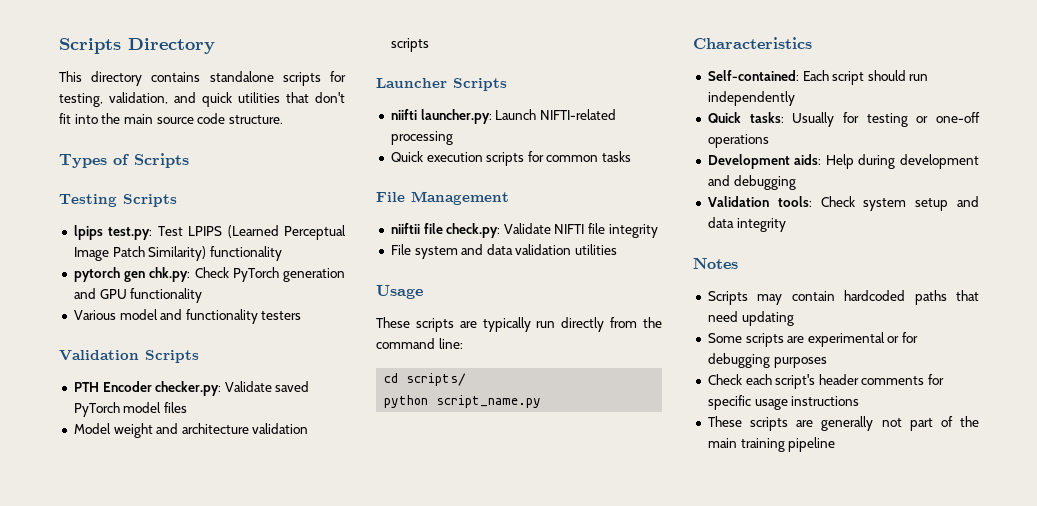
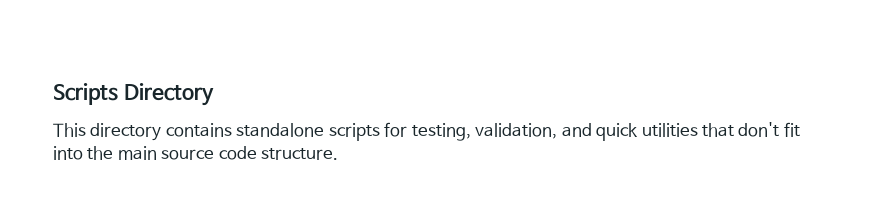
- Types of Scripts
- Testing Scripts
- lpips test.py: Test LPIPS (Learned Perceptual Image Patch Similarity) functionality
- pytorch gen chk.py: Check PyTorch generation and GPU functionality
- Various model and functionality testers
- Validation Scripts
- PTH Encoder checker.py: Validate saved PyTorch model files
- Model weight and architecture validation scripts
- Launcher Scripts
- niifti launcher.py: Launch NIFTI-related processing
- Quick execution scripts for common tasks
- File Management
- niiftii file check.py: Validate NIFTI file integrity
- File system and data validation utilities
- Usage
- These scripts are typically run directly from the command line:
- cd scripts/
- python script_name.py
- Characteristics
- Self-contained: Each script should run independently
- Quick tasks: Usually for testing or one-off operations
- Development aids: Help during development and debugging
- Validation tools: Check system setup and data integrity
- Notes
- Scripts may contain hardcoded paths that need updating
- Some scripts are experimental or for debugging purposes
- Check each script's header comments for specific usage instructions
- These scripts are generally not part of the main training pipeline

